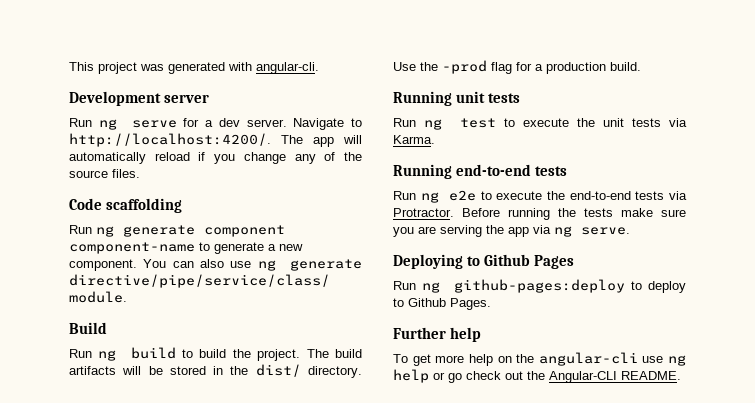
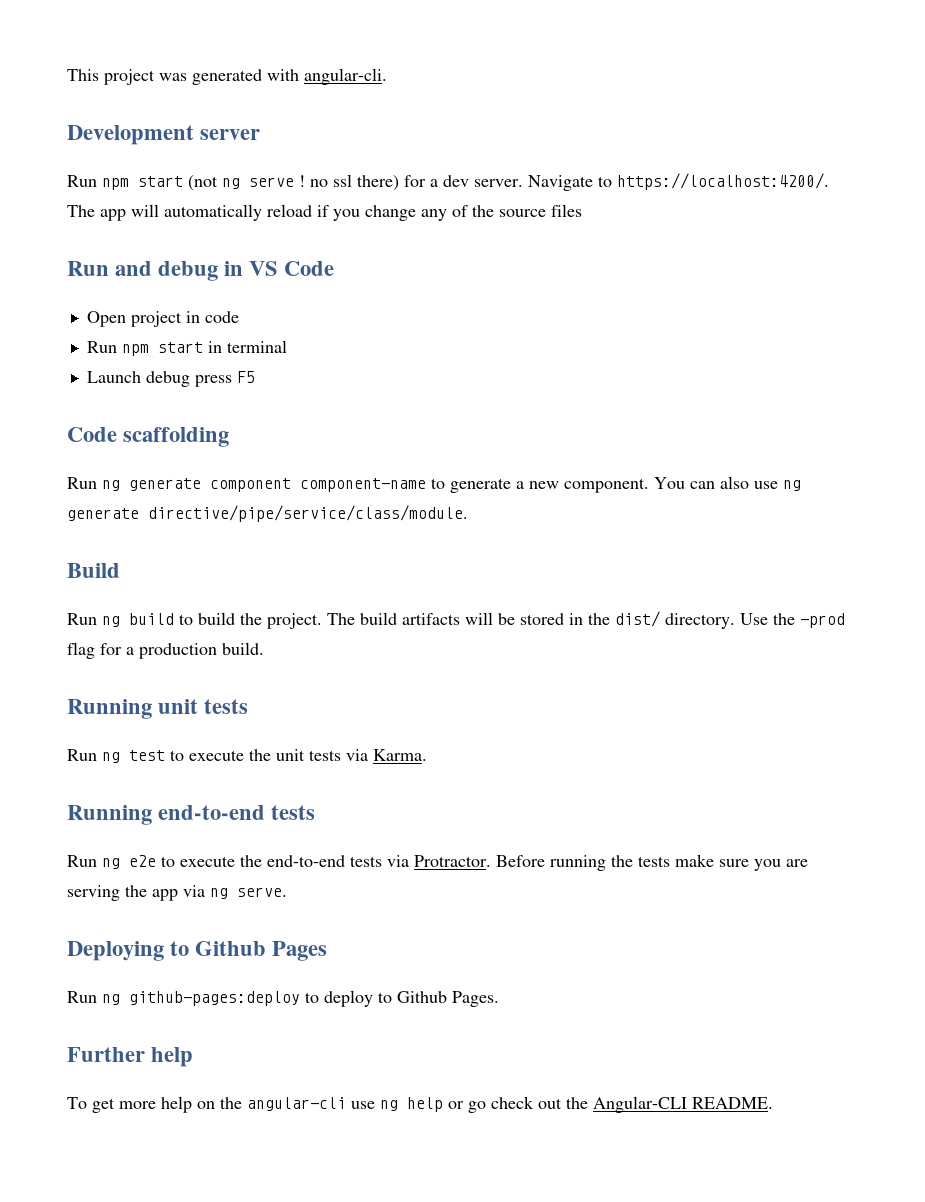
- Run ng serve for a dev server.
+ Run npm start (not ng serve ! no ssl there) for a dev server.
- Navigate to http://localhost:4200/.
+ Navigate to https://localhost:4200/.
- The app will automatically reload if you change any of the source files.
+ The app will automatically reload if you change any of the source files
+ Run and debug in VS Code
+ Open project in code
+ Run npm start in terminal
+ Launch debug press F5

